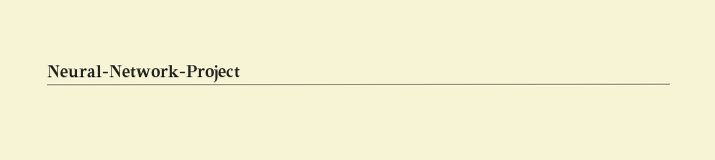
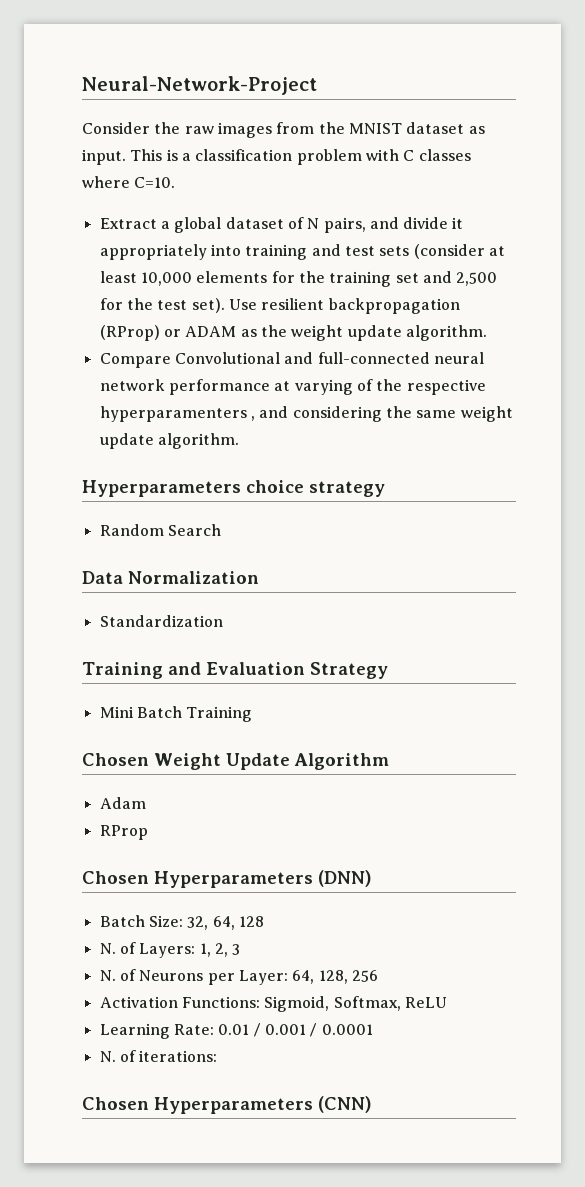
+ Consider the raw images from the MNIST dataset as input. This is a classification problem with C classes where C=10.
+ Extract a global dataset of N pairs, and divide it appropriately into training and test sets (consider at least 10,000 elements for the training set and 2,500 for the test set). Use resilient backpropagation (RProp) or ADAM as the weight update algorithm.
+ Compare Convolutional and full-connected neural network performance at varying of the respective hyperparamenters , and considering the same weight update algorithm.
+ Hyperparameters choice strategy
+ Random Search
+ Data Normalization
+ Standardization
+ Training and Evaluation Strategy
+ Mini Batch Training
+ Chosen Weight Update Algorithm
+ Adam
+ RProp
+ Chosen Hyperparameters (DNN)
+ Batch Size: 32, 64, 128
+ N. of Layers: 1, 2, 3
+ N. of Neurons per Layer: 64, 128, 256
+ Activation Functions: Sigmoid, Softmax, ReLU
+ Learning Rate: 0.01 / 0.001 / 0.0001
+ N. of iterations:
+ Chosen Hyperparameters (CNN)

